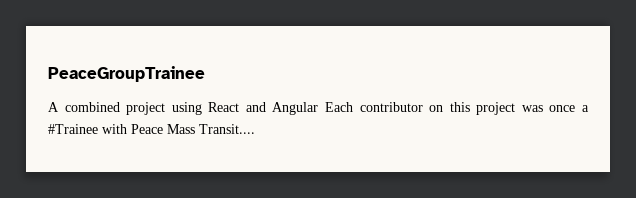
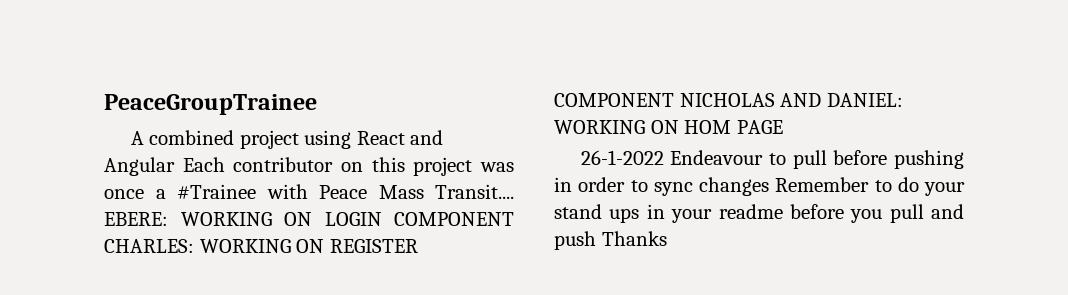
+ EBERE: WORKING ON LOGIN COMPONENT CHARLES: WORKING ON REGISTER COMPONENT NICHOLAS AND DANIEL: WORKING ON HOM PAGE
+ 26-1-2022 Endeavour to pull before pushing in order to sync changes Remember to do your stand ups in your readme before you pull and push Thanks

